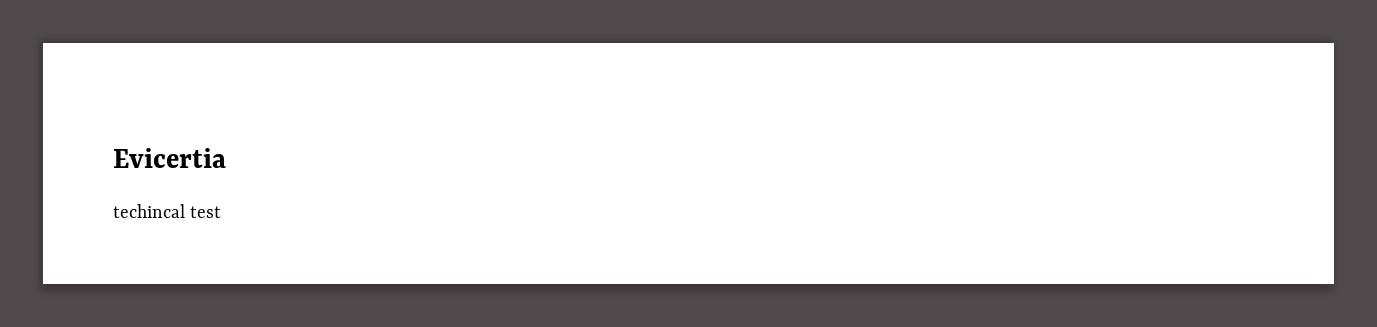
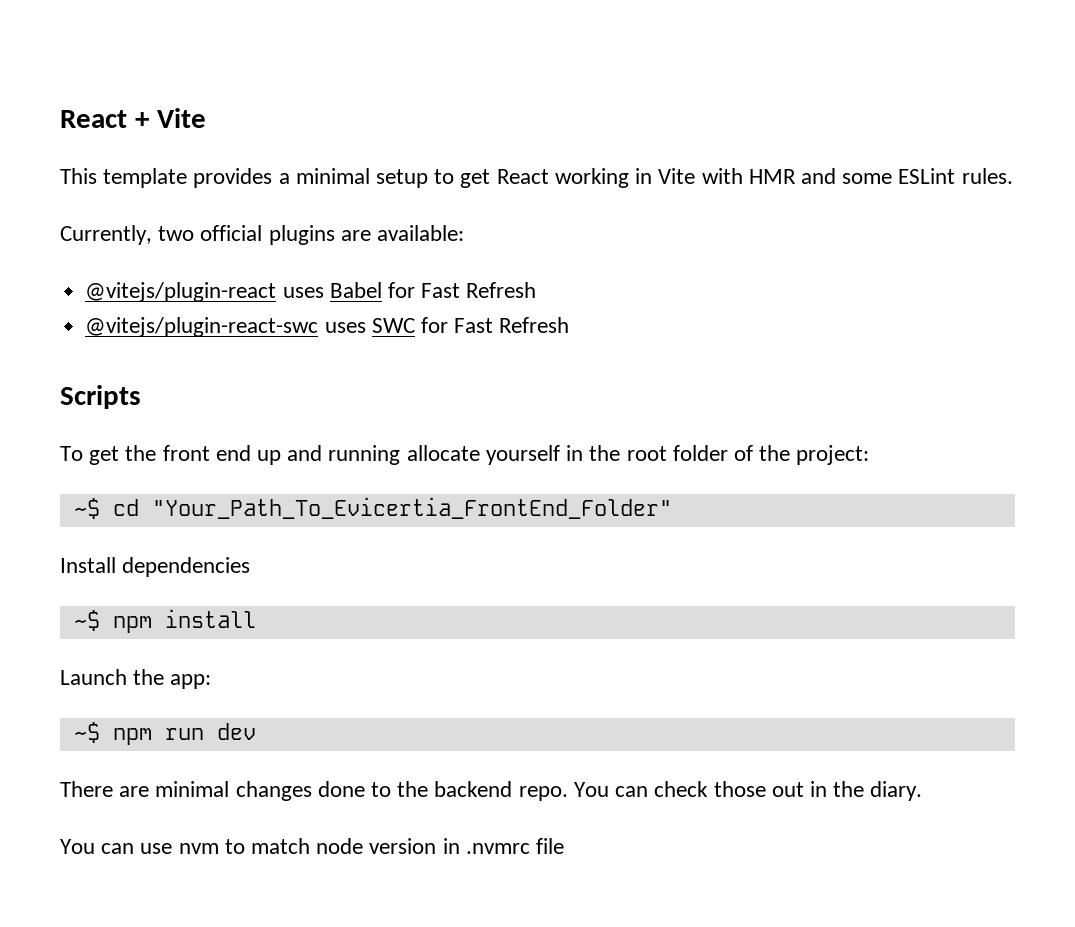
- Evicertia
- techincal test
+ React + Vite
+ This template provides a minimal setup to get React working in Vite with HMR and some ESLint rules.
+ Currently, two official plugins are available:
+ @vitejs/plugin-react uses Babel for Fast Refresh
+ @vitejs/plugin-react-swc uses SWC for Fast Refresh
+ Scripts
+ To get the front end up and running allocate yourself in the root folder of the project:
+ ~$ cd "Your_Path_To_Evicertia_FrontEnd_Folder"
+ Install dependencies
+ ~$ npm install
+ Launch the app:
+ ~$ npm run dev
+ There are minimal changes done to the backend repo. You can check those out in the diary.
+ You can use nvm to match node version in .nvmrc file

